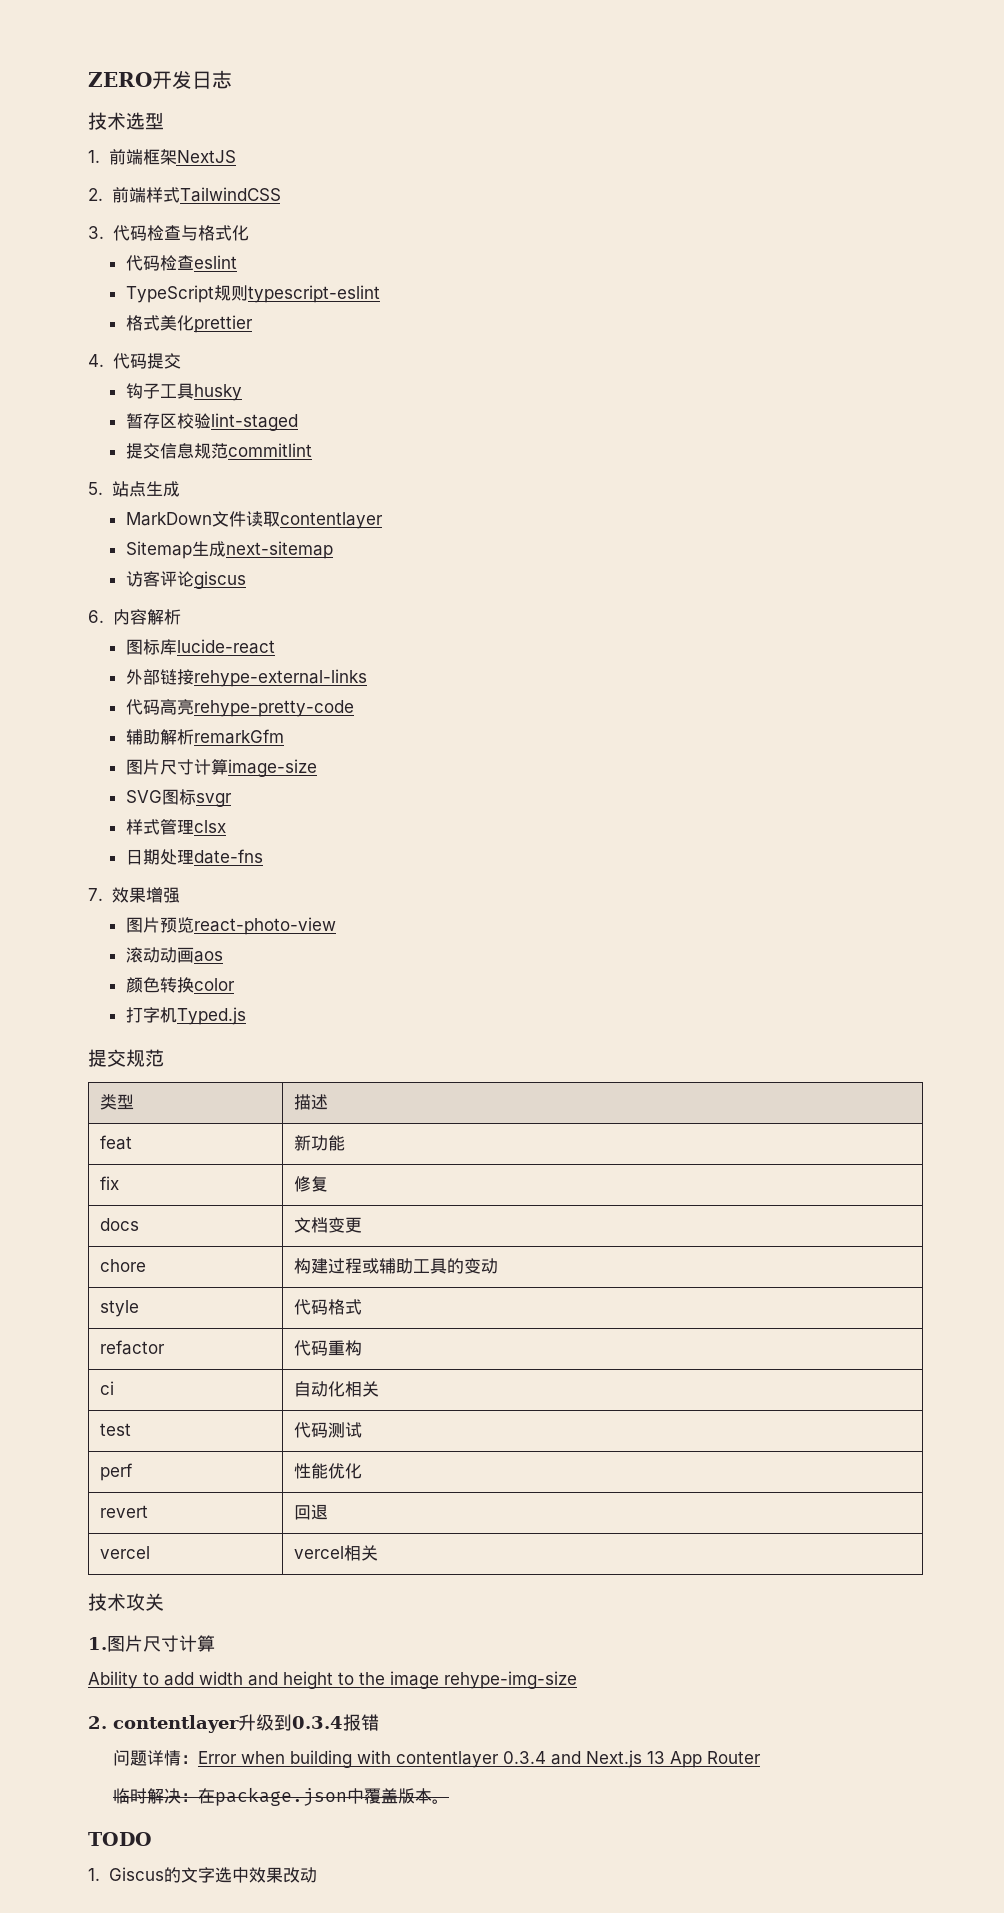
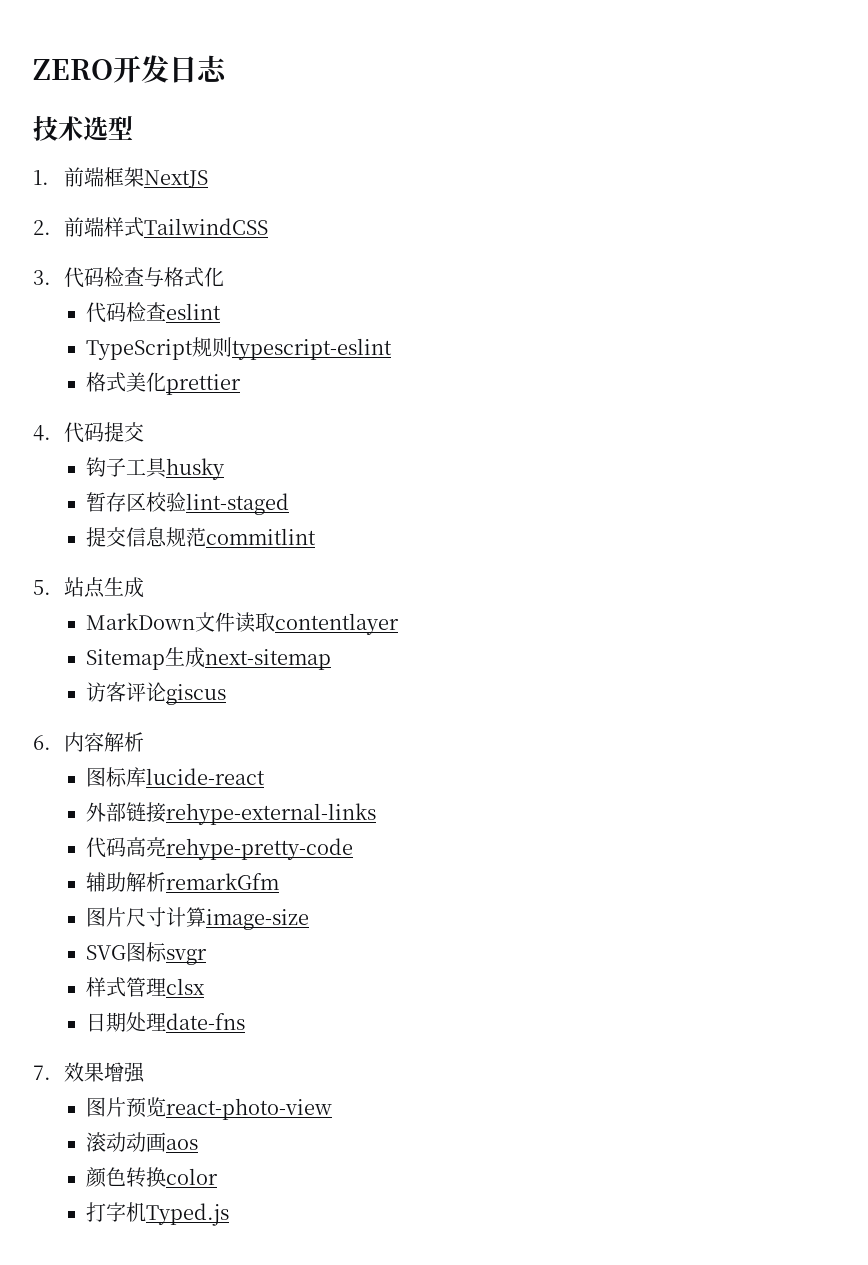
- 提交规范
- 类型 | 描述
- feat | 新功能
- fix | 修复
- docs | 文档变更
- chore | 构建过程或辅助工具的变动
- style | 代码格式
- refactor | 代码重构
- ci | 自动化相关
- test | 代码测试
- perf | 性能优化
- revert | 回退
- vercel | vercel相关
- 技术攻关
- 1.图片尺寸计算
- Ability to add width and height to the image rehype-img-size
- 2. contentlayer升级到0.3.4报错
- 问题详情：Error when building with contentlayer 0.3.4 and Next.js 13 App Router
- 临时解决：在package.json中覆盖版本。
- TODO
- 1. Giscus的文字选中效果改动

